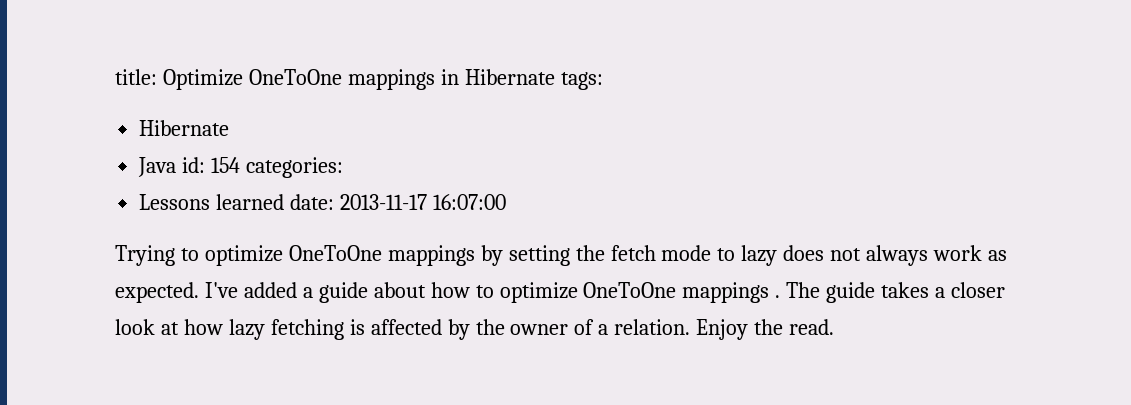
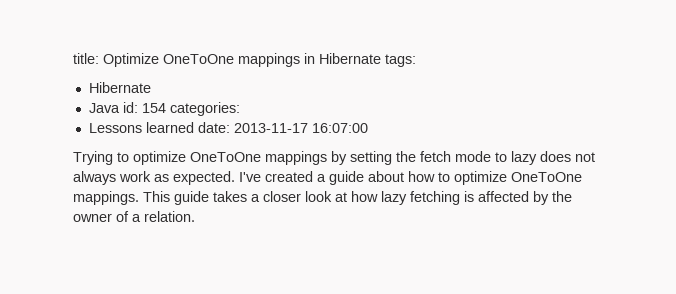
- I've added a guide about how to optimize OneToOne mappings . The guide takes a closer look at how lazy fetching is affected by the owner of a relation. Enjoy the read.
+ I've created a guide about how to optimize OneToOne mappings. This guide takes a closer look at how lazy fetching is affected by the owner of a relation.

